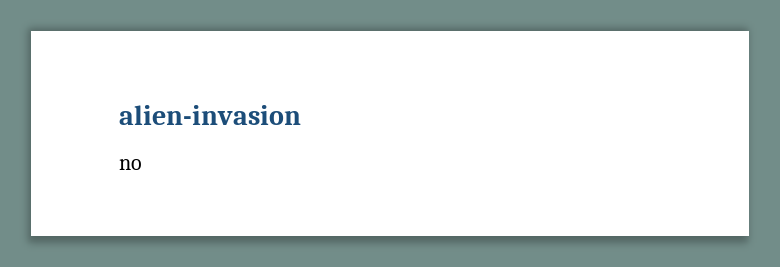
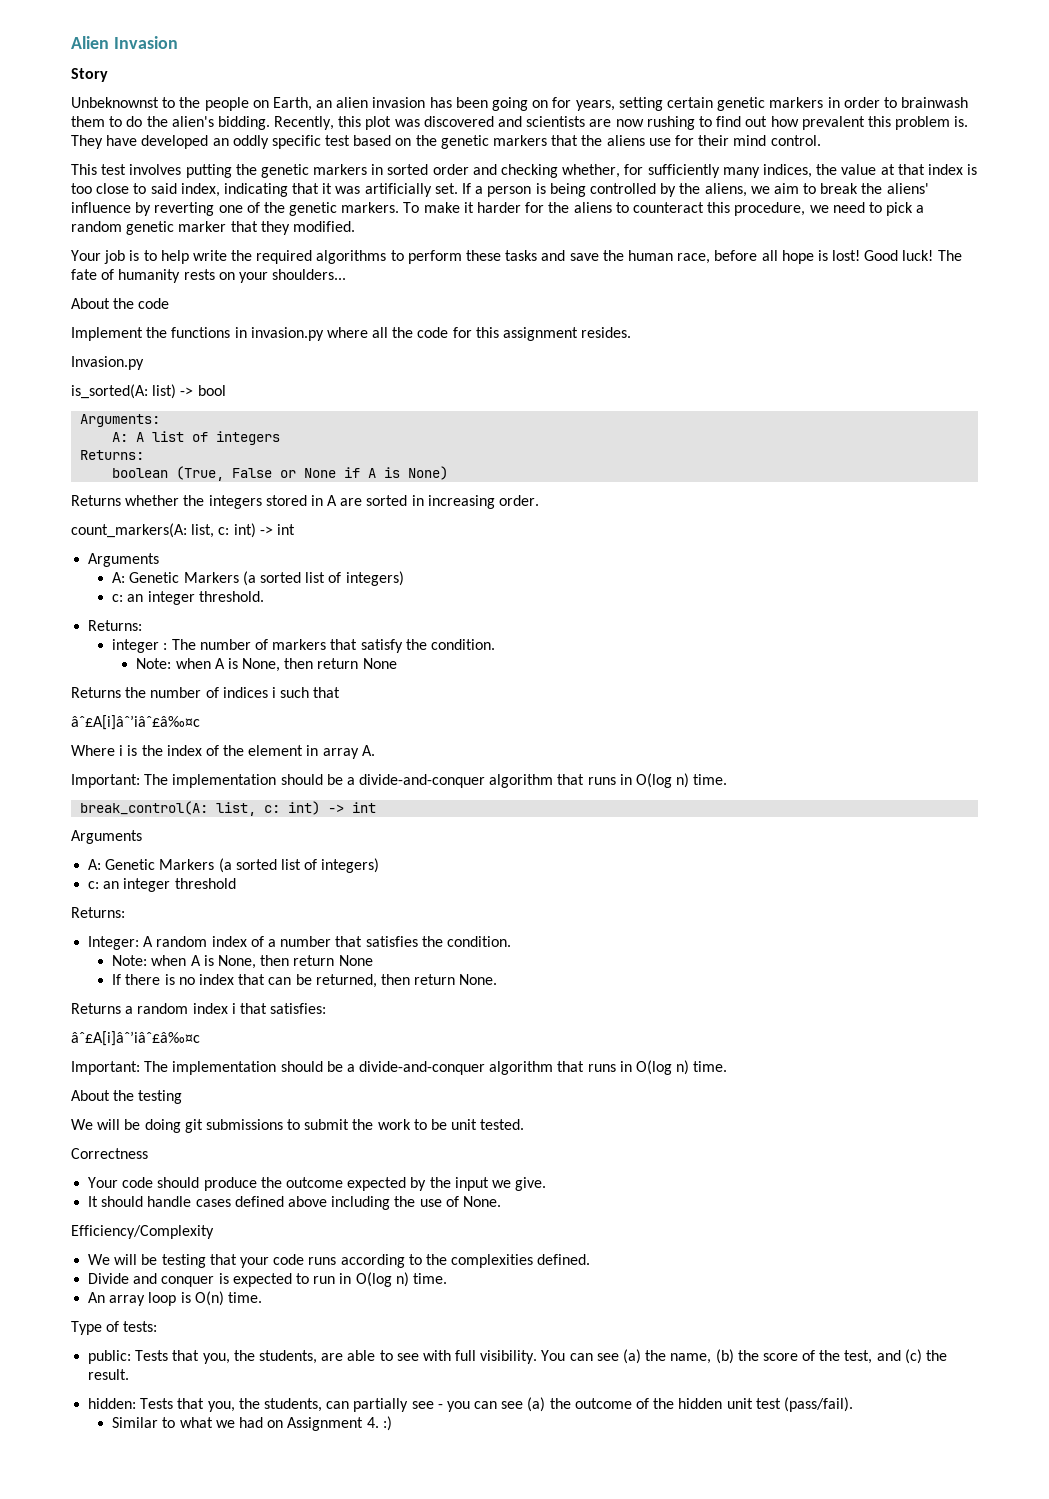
- alien-invasion
- no
+ Alien Invasion
+ Story
+ Unbeknownst to the people on Earth, an alien invasion has been going on for years, setting certain genetic markers in order to brainwash them to do the alien's bidding. Recently, this plot was discovered and scientists are now rushing to find out how prevalent this problem is. They have developed an oddly specific test based on the genetic markers that the aliens use for their mind control.
+ This test involves putting the genetic markers in sorted order and checking whether, for sufficiently many indices, the value at that index is too close to said index, indicating that it was artificially set. If a person is being controlled by the aliens, we aim to break the aliens' influence by reverting one of the genetic markers. To make it harder for the aliens to counteract this procedure, we need to pick a random genetic marker that they modified.
+ Your job is to help write the required algorithms to perform these tasks and save the human race, before all hope is lost! Good luck! The fate of humanity rests on your shoulders...
+ About the code
+ Implement the functions in invasion.py where all the code for this assignment resides.
+ Invasion.py
+ is_sorted(A: list) -> bool
+ Arguments:
+ A: A list of integers
+ Returns:
+ boolean (True, False or None if A is None)
+ Returns whether the integers stored in A are sorted in increasing order.
+ count_markers(A: list, c: int) -> int
+ Arguments
+ A: Genetic Markers (a sorted list of integers)
+ c: an integer threshold.
+ Returns:
+ integer : The number of markers that satisfy the condition.
+ Note: when A is None, then return None
+ Returns the number of indices i such that
+ âˆ£A[i]âˆ’iâˆ£â‰¤c
+ Where i is the index of the element in array A.
+ Important: The implementation should be a divide-and-conquer algorithm that runs in O(log n) time.
+ break_control(A: list, c: int) -> int
+ Arguments
+ A: Genetic Markers (a sorted list of integers)
+ c: an integer threshold
+ Returns:
+ Integer: A random index of a number that satisfies the condition.
+ Note: when A is None, then return None
+ If there is no index that can be returned, then return None.
+ Returns a random index i that satisfies:
+ âˆ£A[i]âˆ’iâˆ£â‰¤c
+ Important: The implementation should be a divide-and-conquer algorithm that runs in O(log n) time.
+ About the testing
+ We will be doing git submissions to submit the work to be unit tested.
+ Correctness
+ Your code should produce the outcome expected by the input we give.
+ It should handle cases defined above including the use of None.
+ Efficiency/Complexity
+ We will be testing that your code runs according to the complexities defined.
+ Divide and conquer is expected to run in O(log n) time.
+ An array loop is O(n) time.
+ Type of tests:
+ public: Tests that you, the students, are able to see with full visibility. You can see (a) the name, (b) the score of the test, and (c) the result.
+ hidden: Tests that you, the students, can partially see - you can see (a) the outcome of the hidden unit test (pass/fail).
+ Similar to what we had on Assignment 4. :)

